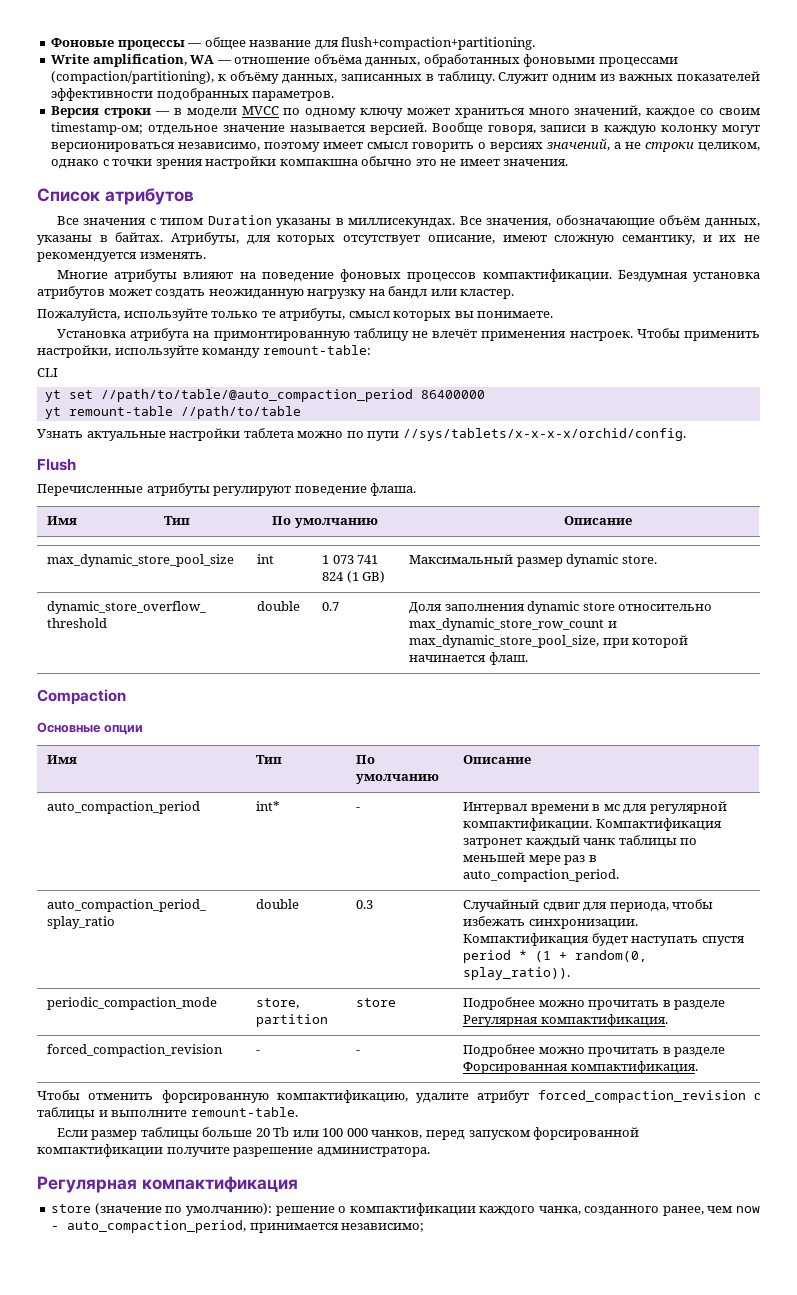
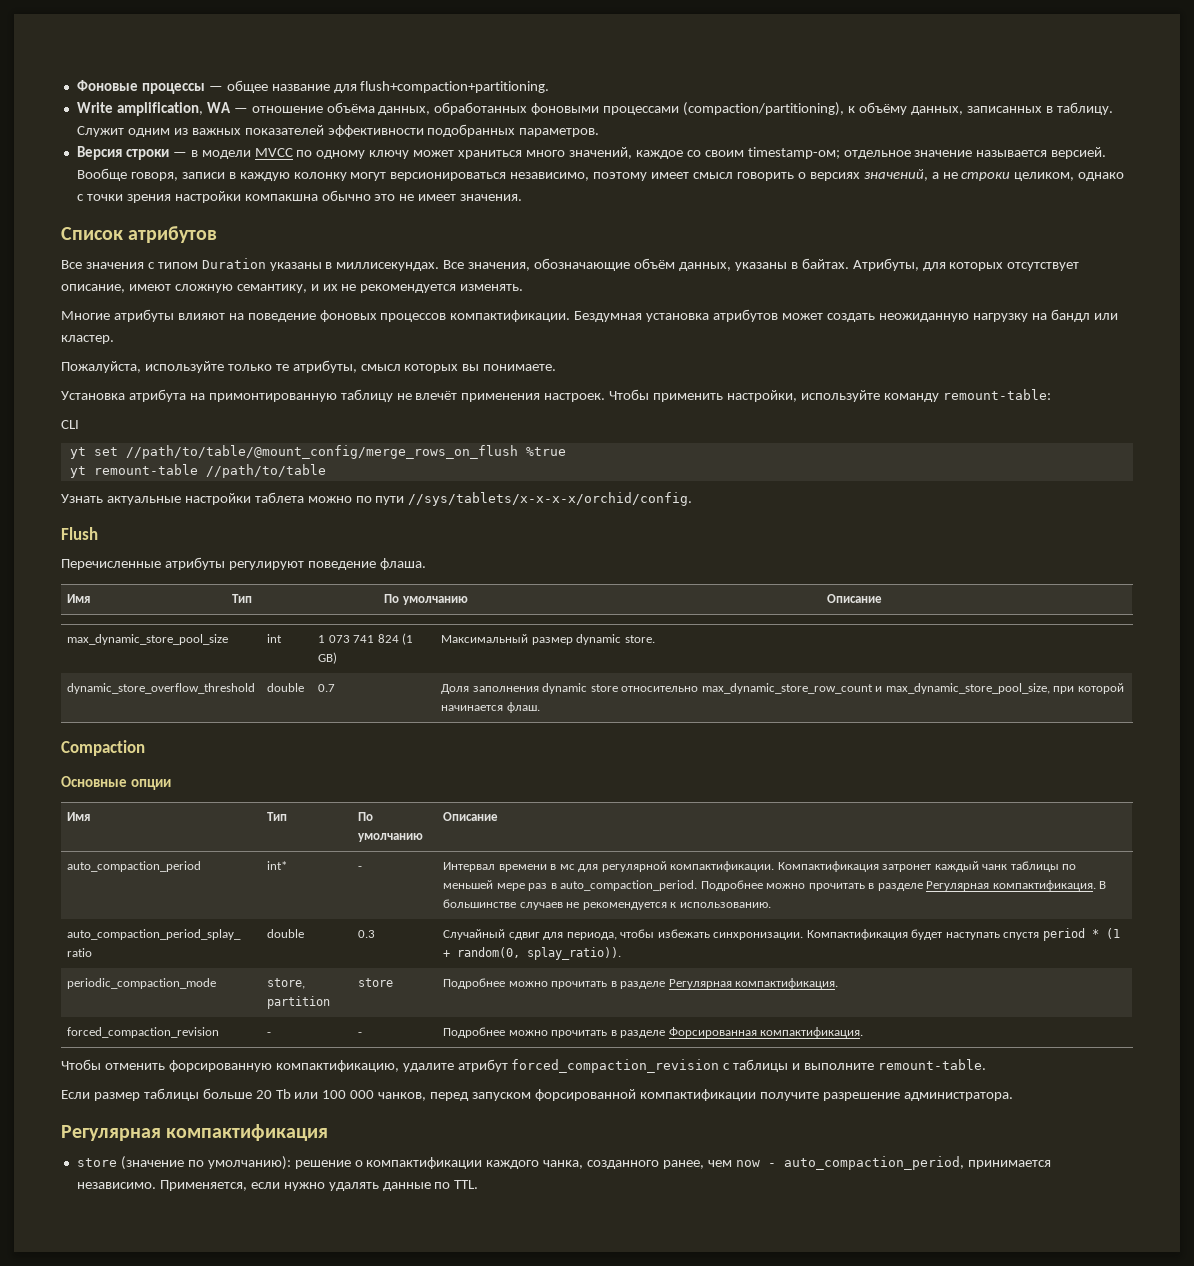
- yt set //path/to/table/@auto_compaction_period 86400000
+ yt set //path/to/table/@mount_config/merge_rows_on_flush %true
- auto_compaction_period | int* | - | Интервал времени в мс для регулярной компактификации. Компактификация затронет каждый чанк таблицы по меньшей мере раз в auto_compaction_period.
+ auto_compaction_period | int* | - | Интервал времени в мс для регулярной компактификации. Компактификация затронет каждый чанк таблицы по меньшей мере раз в auto_compaction_period. Подробнее можно прочитать в разделе Регулярная компактификация. В большинстве случаев не рекомендуется к использованию.
- store (значение по умолчанию): решение о компактификации каждого чанка, созданного ранее, чем now - auto_compaction_period, принимается независимо;
+ store (значение по умолчанию): решение о компактификации каждого чанка, созданного ранее, чем now - auto_compaction_period, принимается независимо. Применяется, если нужно удалять данные по TTL.

